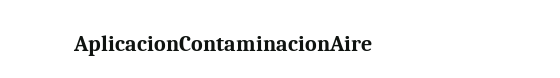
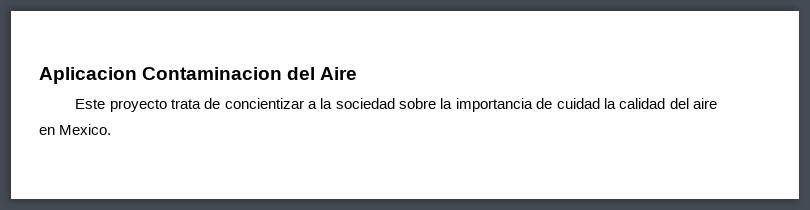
- AplicacionContaminacionAire
+ Aplicacion Contaminacion del Aire
+ Este proyecto trata de concientizar a la sociedad sobre la importancia de cuidad la calidad del aire en Mexico.

